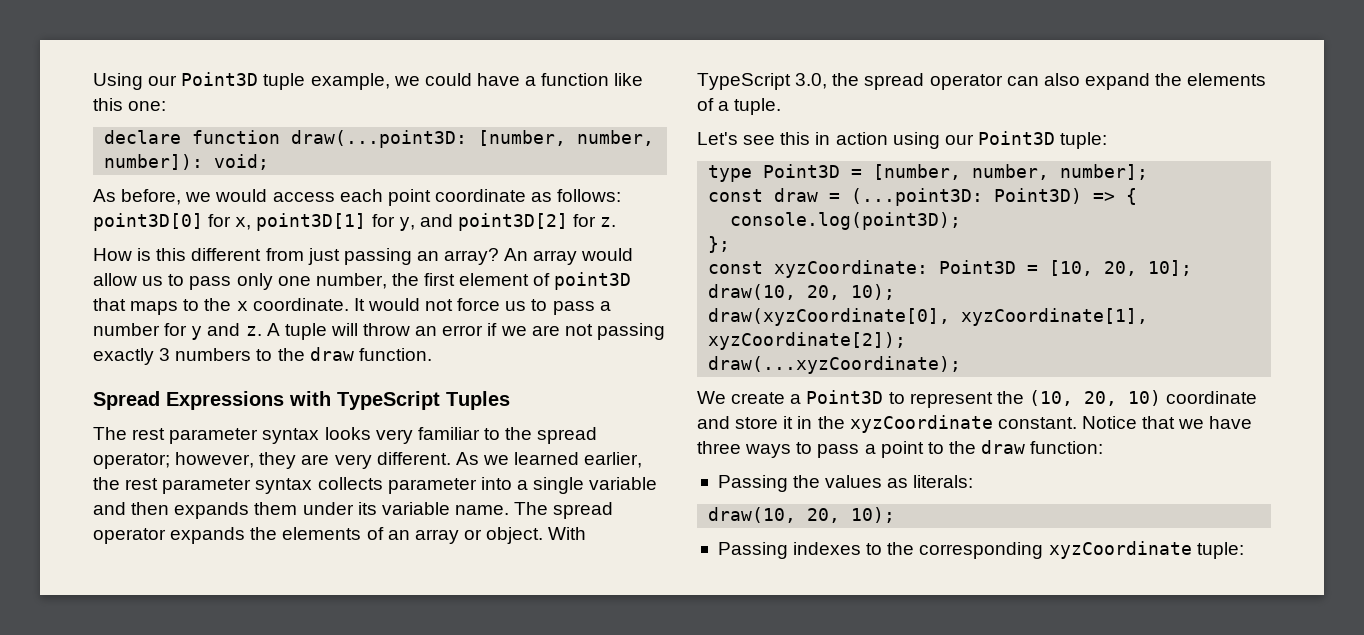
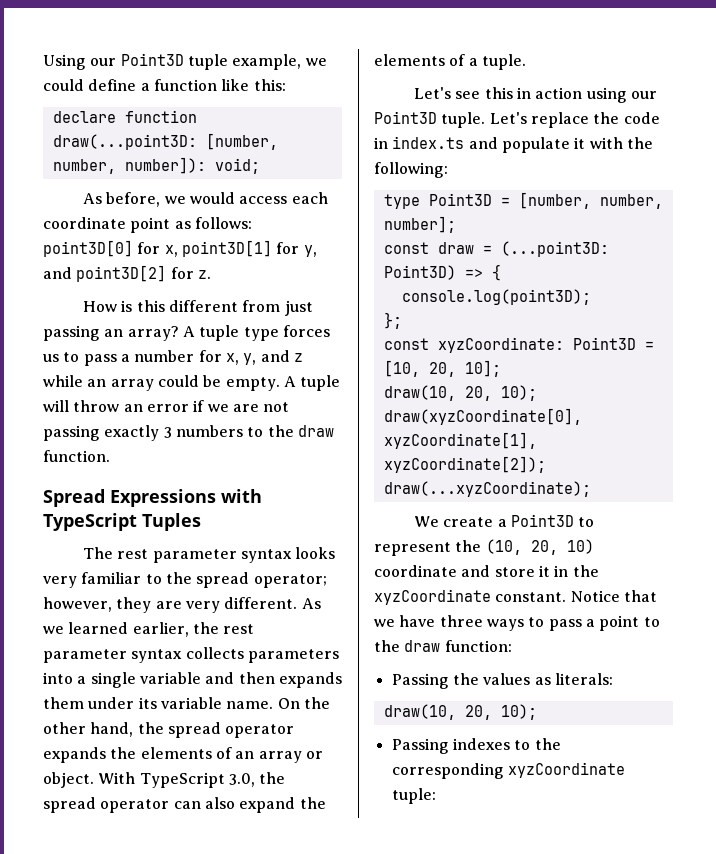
- Using our Point3D tuple example, we could have a function like this one:
+ Using our Point3D tuple example, we could define a function like this:
- As before, we would access each point coordinate as follows: point3D[0] for x, point3D[1] for y, and point3D[2] for z.
+ As before, we would access each coordinate point as follows: point3D[0] for x, point3D[1] for y, and point3D[2] for z.
- An array would allow us to pass only one number, the first element of point3D that maps to the x coordinate. It would not force us to pass a number for y and z.
+ A tuple type forces us to pass a number for x, y, and z while an array could be empty.
- As we learned earlier, the rest parameter syntax collects parameter into a single variable and then expands them under its variable name.
+ As we learned earlier, the rest parameter syntax collects parameters into a single variable and then expands them under its variable name.
- The spread operator expands the elements of an array or object.
+ On the other hand, the spread operator expands the elements of an array or object.
- Let's see this in action using our Point3D tuple:
+ Let's see this in action using our Point3D tuple. Let's replace the code in index.ts and populate it with the following:

